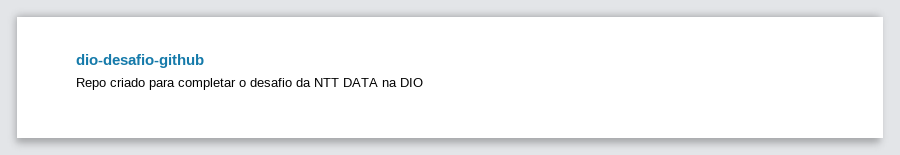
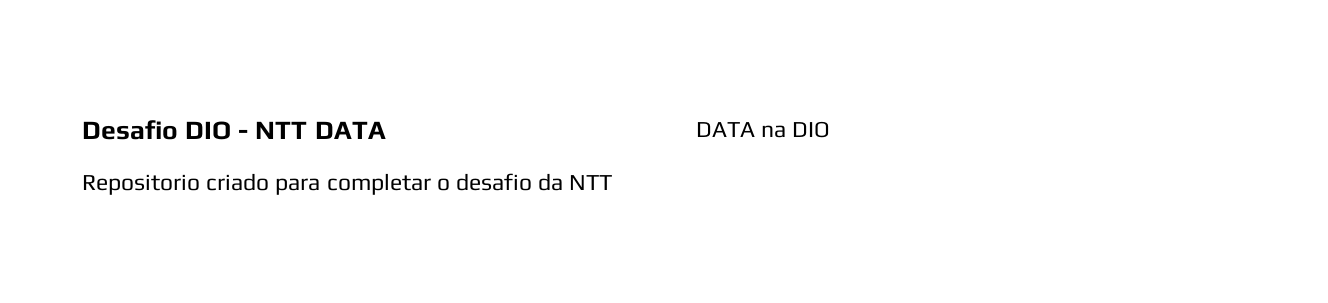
- dio-desafio-github
- Repo criado para completar o desafio da NTT DATA na DIO
+ Desafio DIO - NTT DATA
+ Repositorio criado para completar o desafio da NTT DATA na DIO

